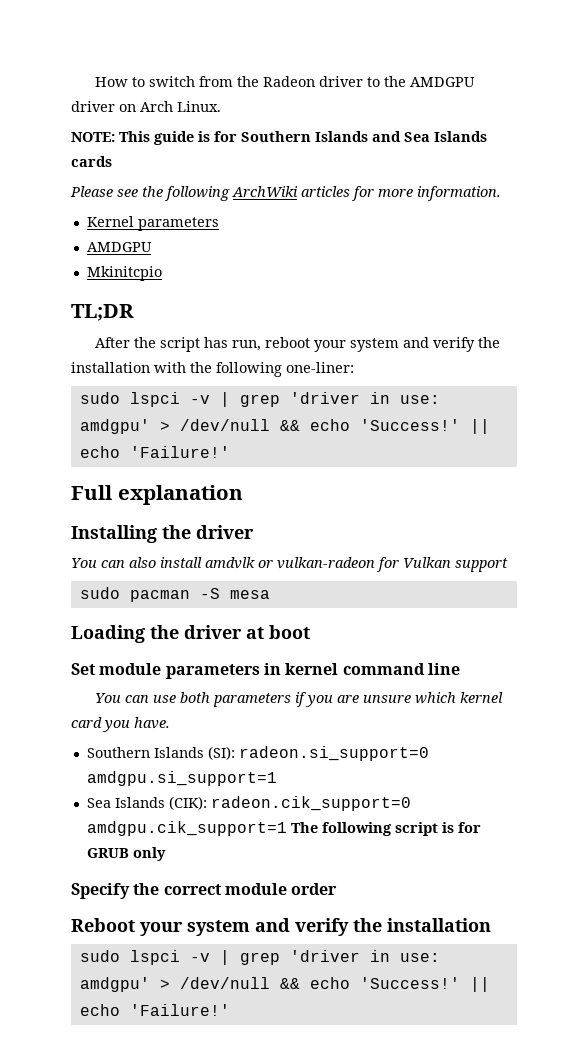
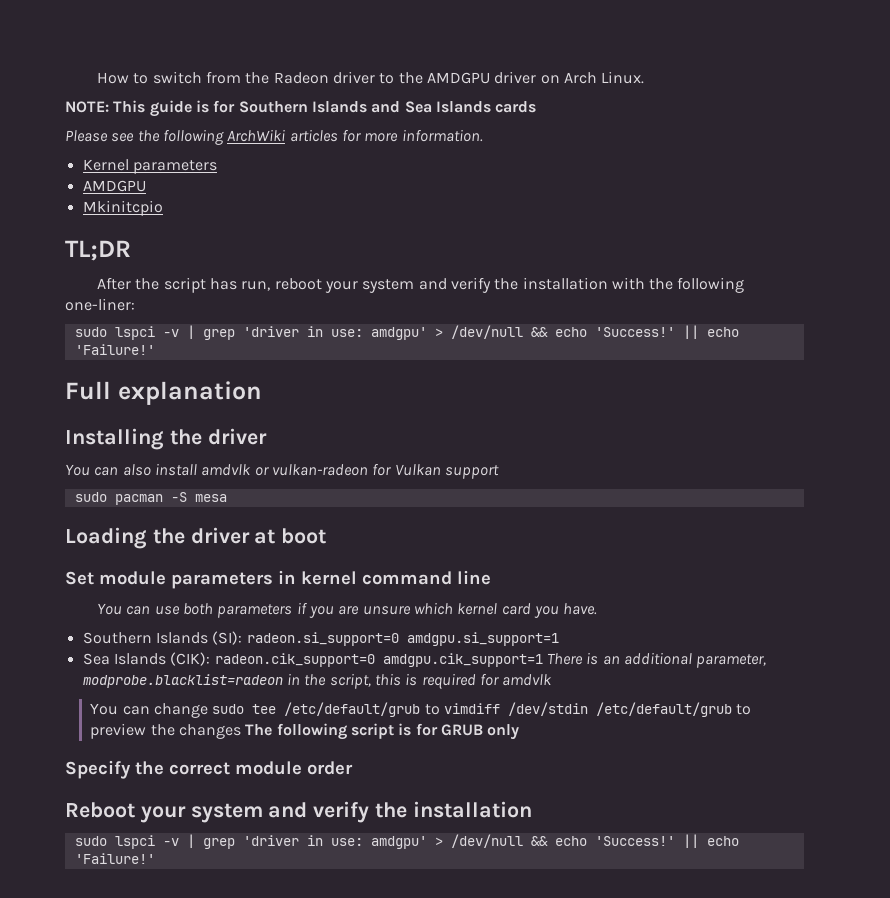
- Sea Islands (CIK): radeon.cik_support=0 amdgpu.cik_support=1 The following script is for GRUB only
+ Sea Islands (CIK): radeon.cik_support=0 amdgpu.cik_support=1 There is an additional parameter, modprobe.blacklist=radeon in the script, this is required for amdvlk
+ You can change sudo tee /etc/default/grub to vimdiff /dev/stdin /etc/default/grub to preview the changes The following script is for GRUB only

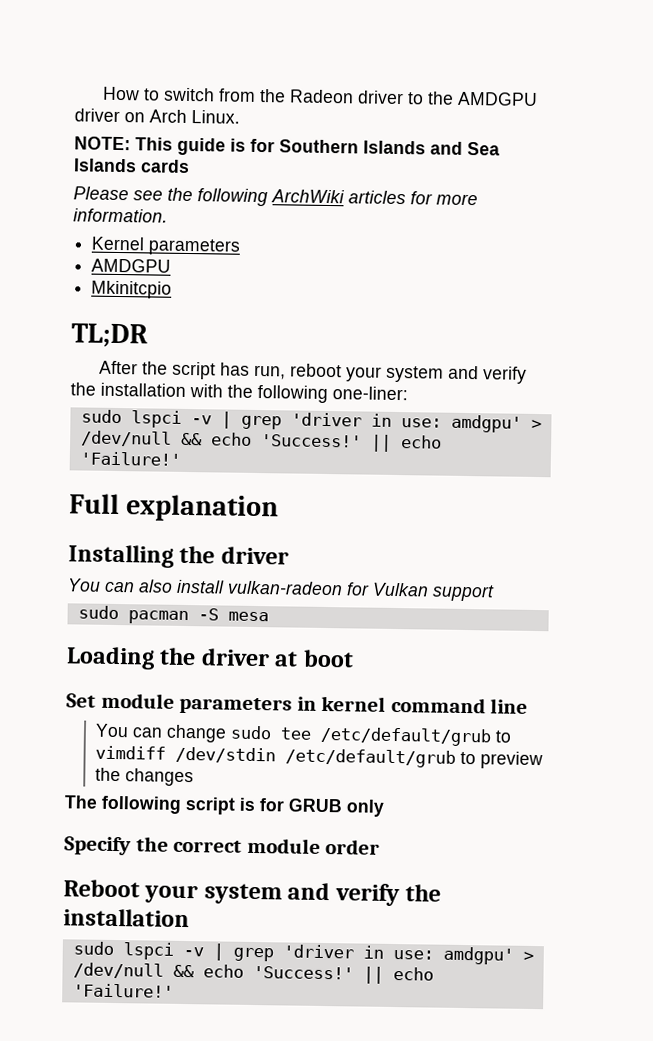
- You can also install amdvlk or vulkan-radeon for Vulkan support
+ You can also install vulkan-radeon for Vulkan support
- You can use both parameters if you are unsure which kernel card you have.
- Southern Islands (SI): radeon.si_support=0 amdgpu.si_support=1
- Sea Islands (CIK): radeon.cik_support=0 amdgpu.cik_support=1 There is an additional parameter, modprobe.blacklist=radeon in the script, this is required for amdvlk
- You can change sudo tee /etc/default/grub to vimdiff /dev/stdin /etc/default/grub to preview the changes The following script is for GRUB only
+ You can change sudo tee /etc/default/grub to vimdiff /dev/stdin /etc/default/grub to preview the changes
+ The following script is for GRUB only

